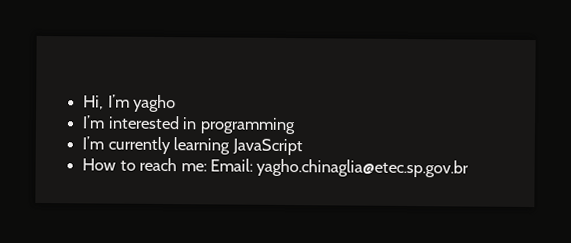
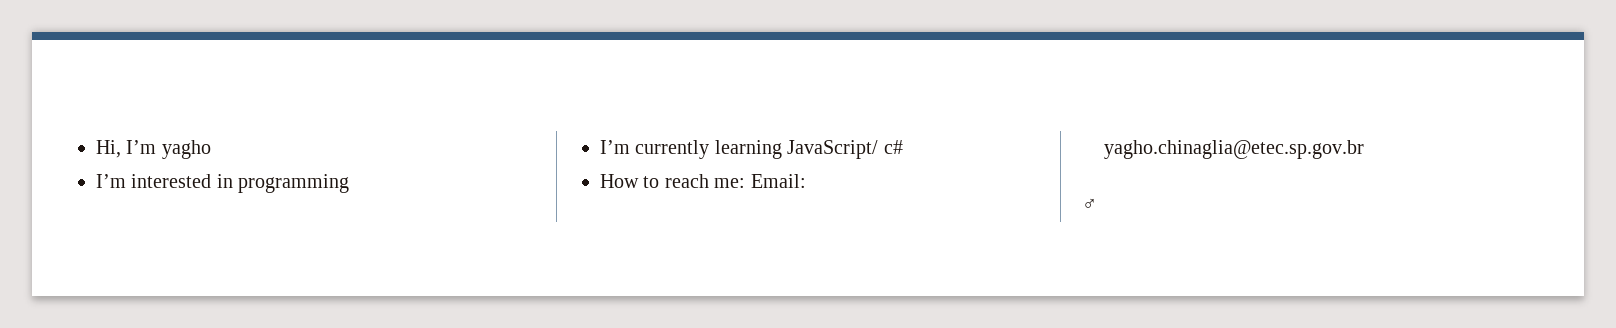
- I’m currently learning JavaScript
+ I’m currently learning JavaScript/ c#
+ ♂

